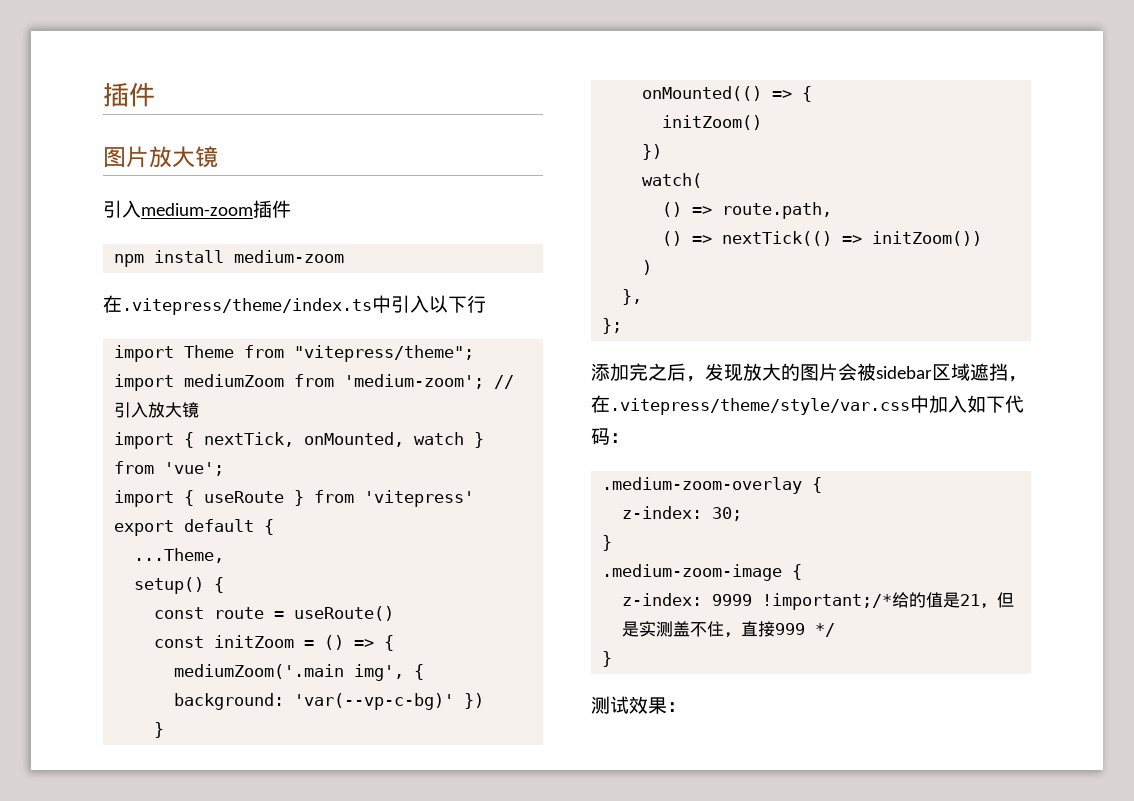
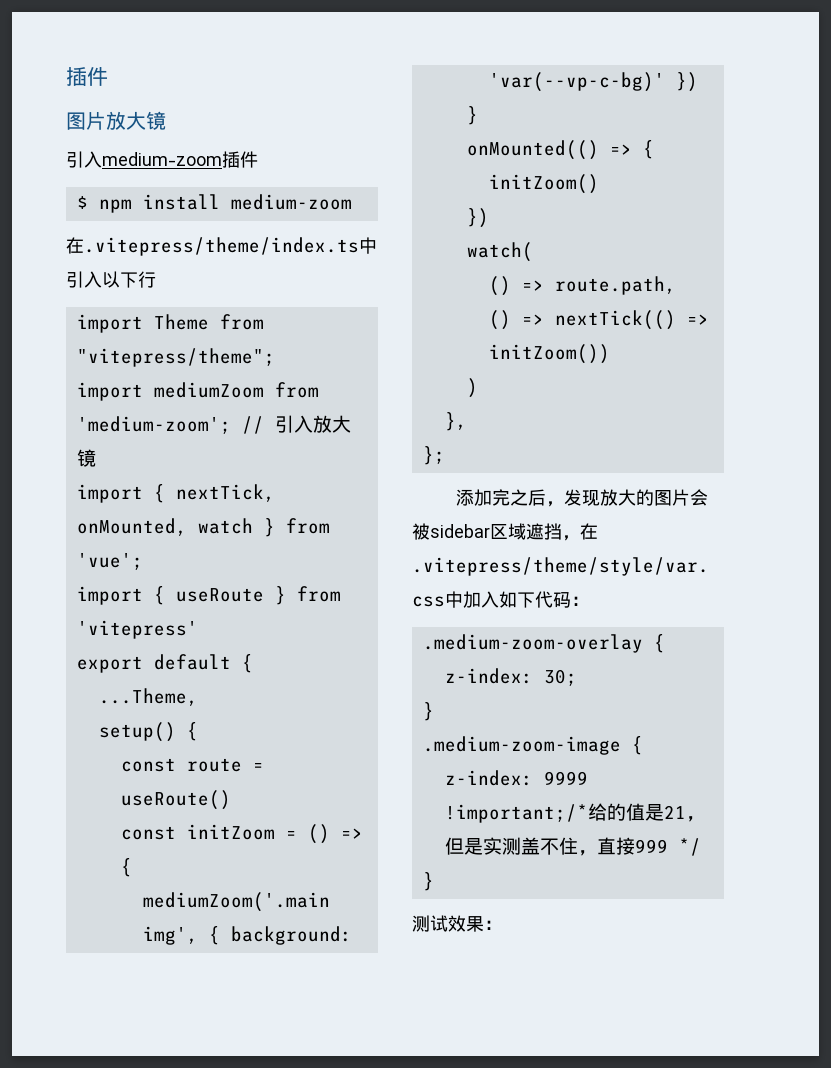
- npm install medium-zoom
+ $ npm install medium-zoom

